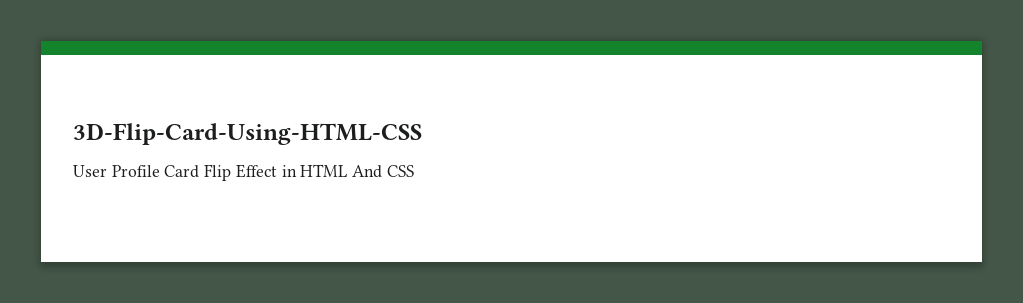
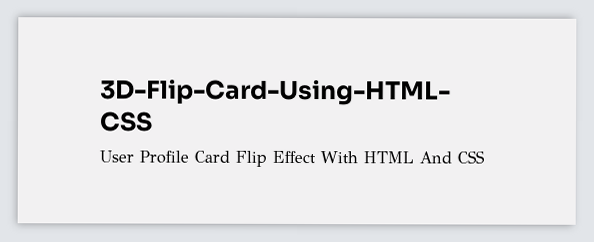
- User Profile Card Flip Effect in HTML And CSS
+ User Profile Card Flip Effect With HTML And CSS

